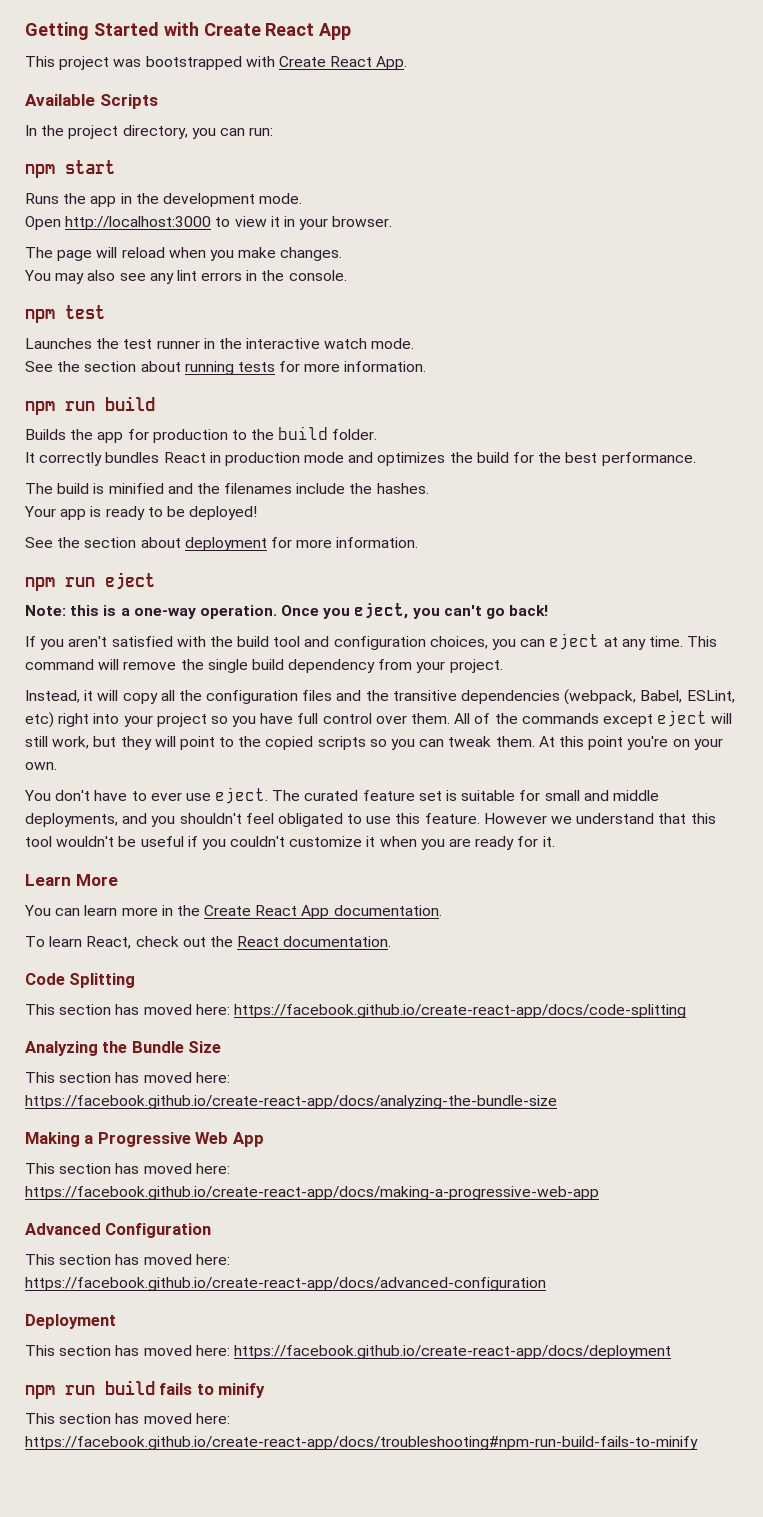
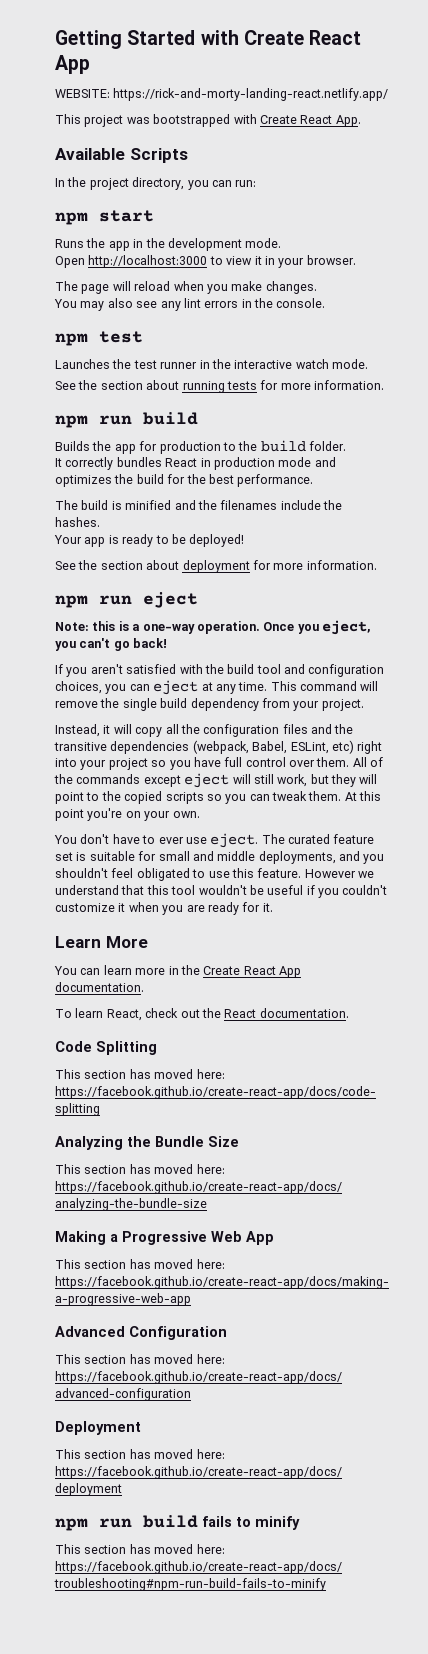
+ WEBSITE: https://rick-and-morty-landing-react.netlify.app/

